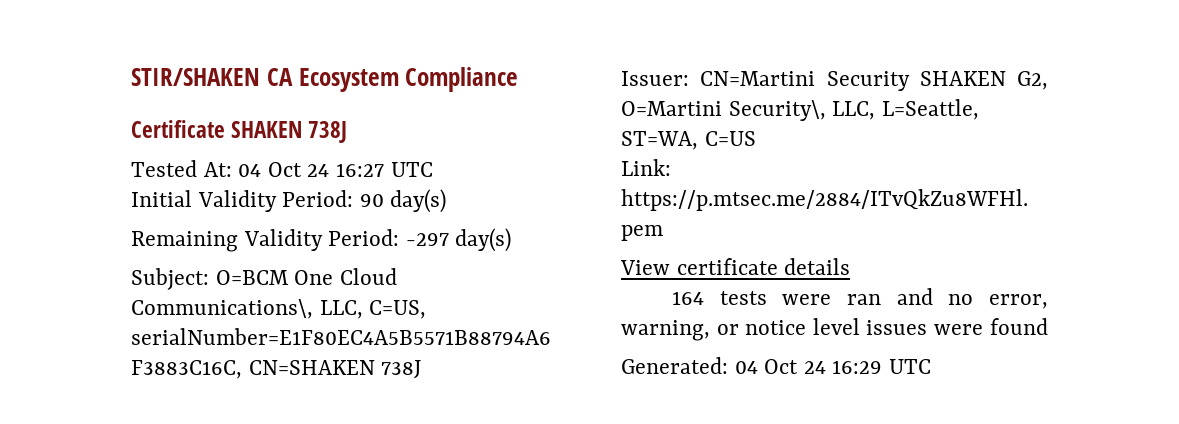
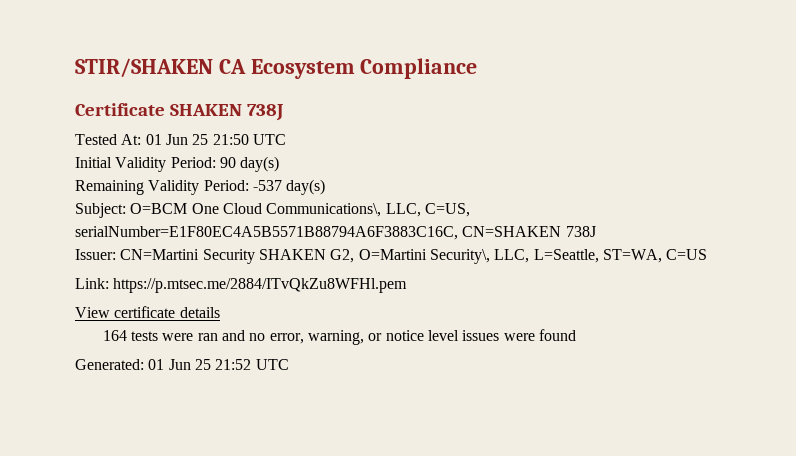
- Tested At: 04 Oct 24 16:27 UTC
+ Tested At: 01 Jun 25 21:50 UTC
- Remaining Validity Period: -297 day(s)
+ Remaining Validity Period: -537 day(s)
- Generated: 04 Oct 24 16:29 UTC
+ Generated: 01 Jun 25 21:52 UTC

